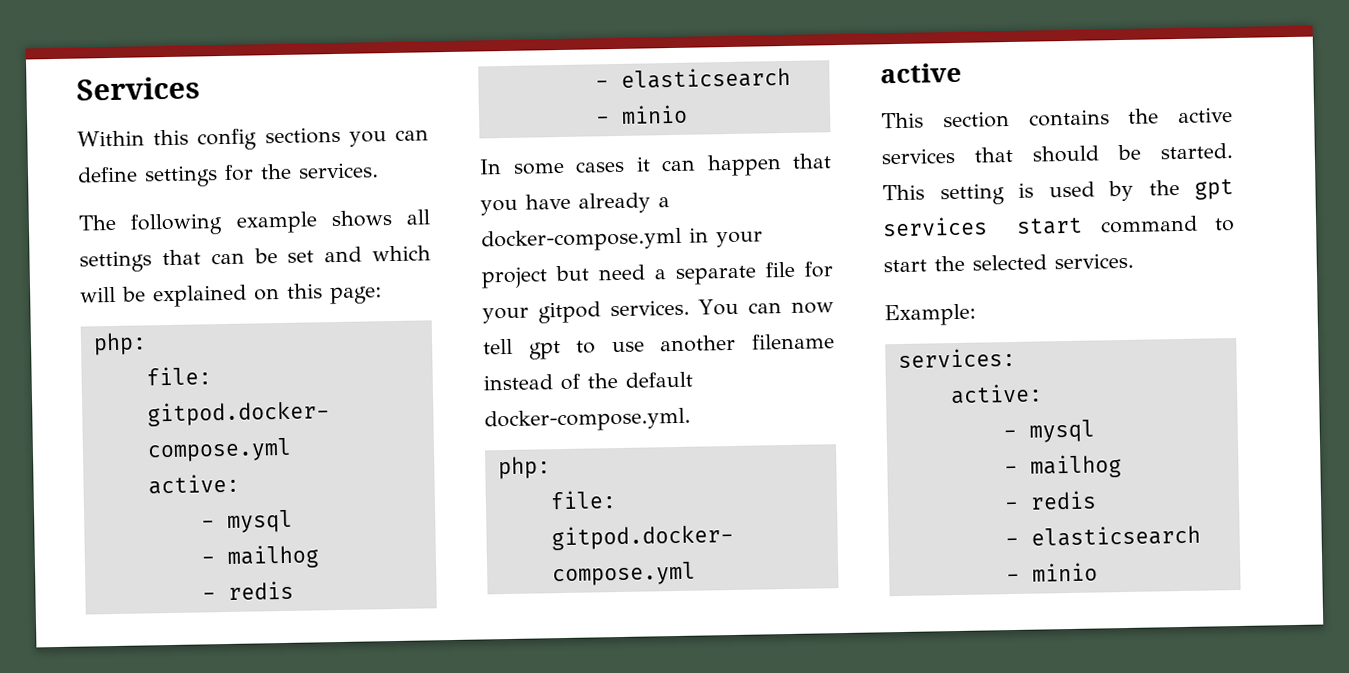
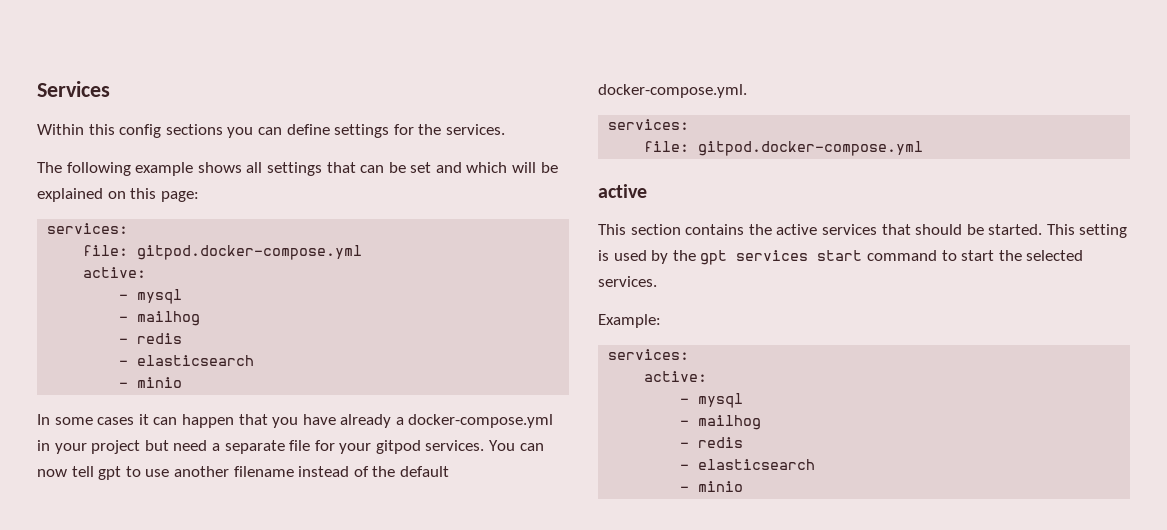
  The following example shows all settings that can be set and which will be explained on this page:
- php:
+ services:
  You can now tell gpt to use another filename instead of the default docker-compose.yml.
- php:
+ services:

